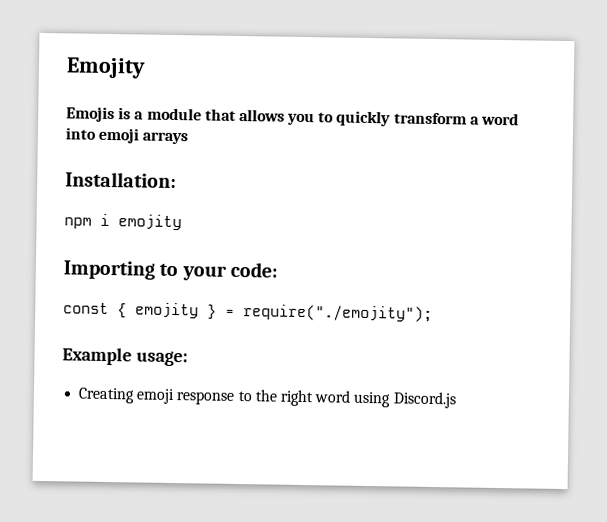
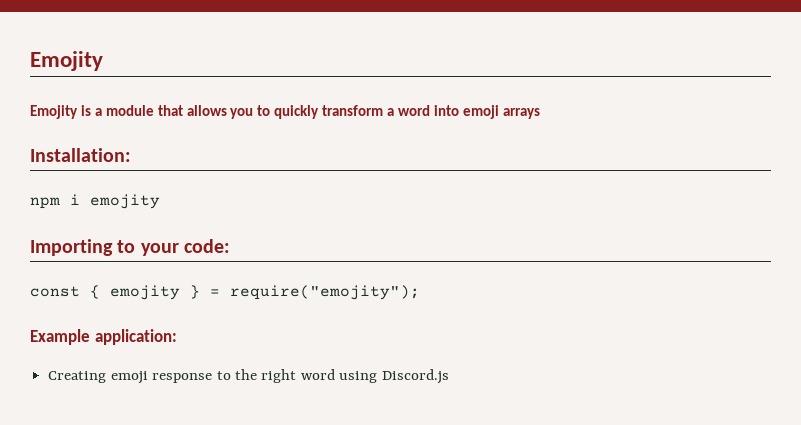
- Emojis is a module that allows you to quickly transform a word into emoji arrays
+ Emojity is a module that allows you to quickly transform a word into emoji arrays
- const { emojity } = require("./emojity");
+ const { emojity } = require("emojity");
- Example usage:
+ Example application:

